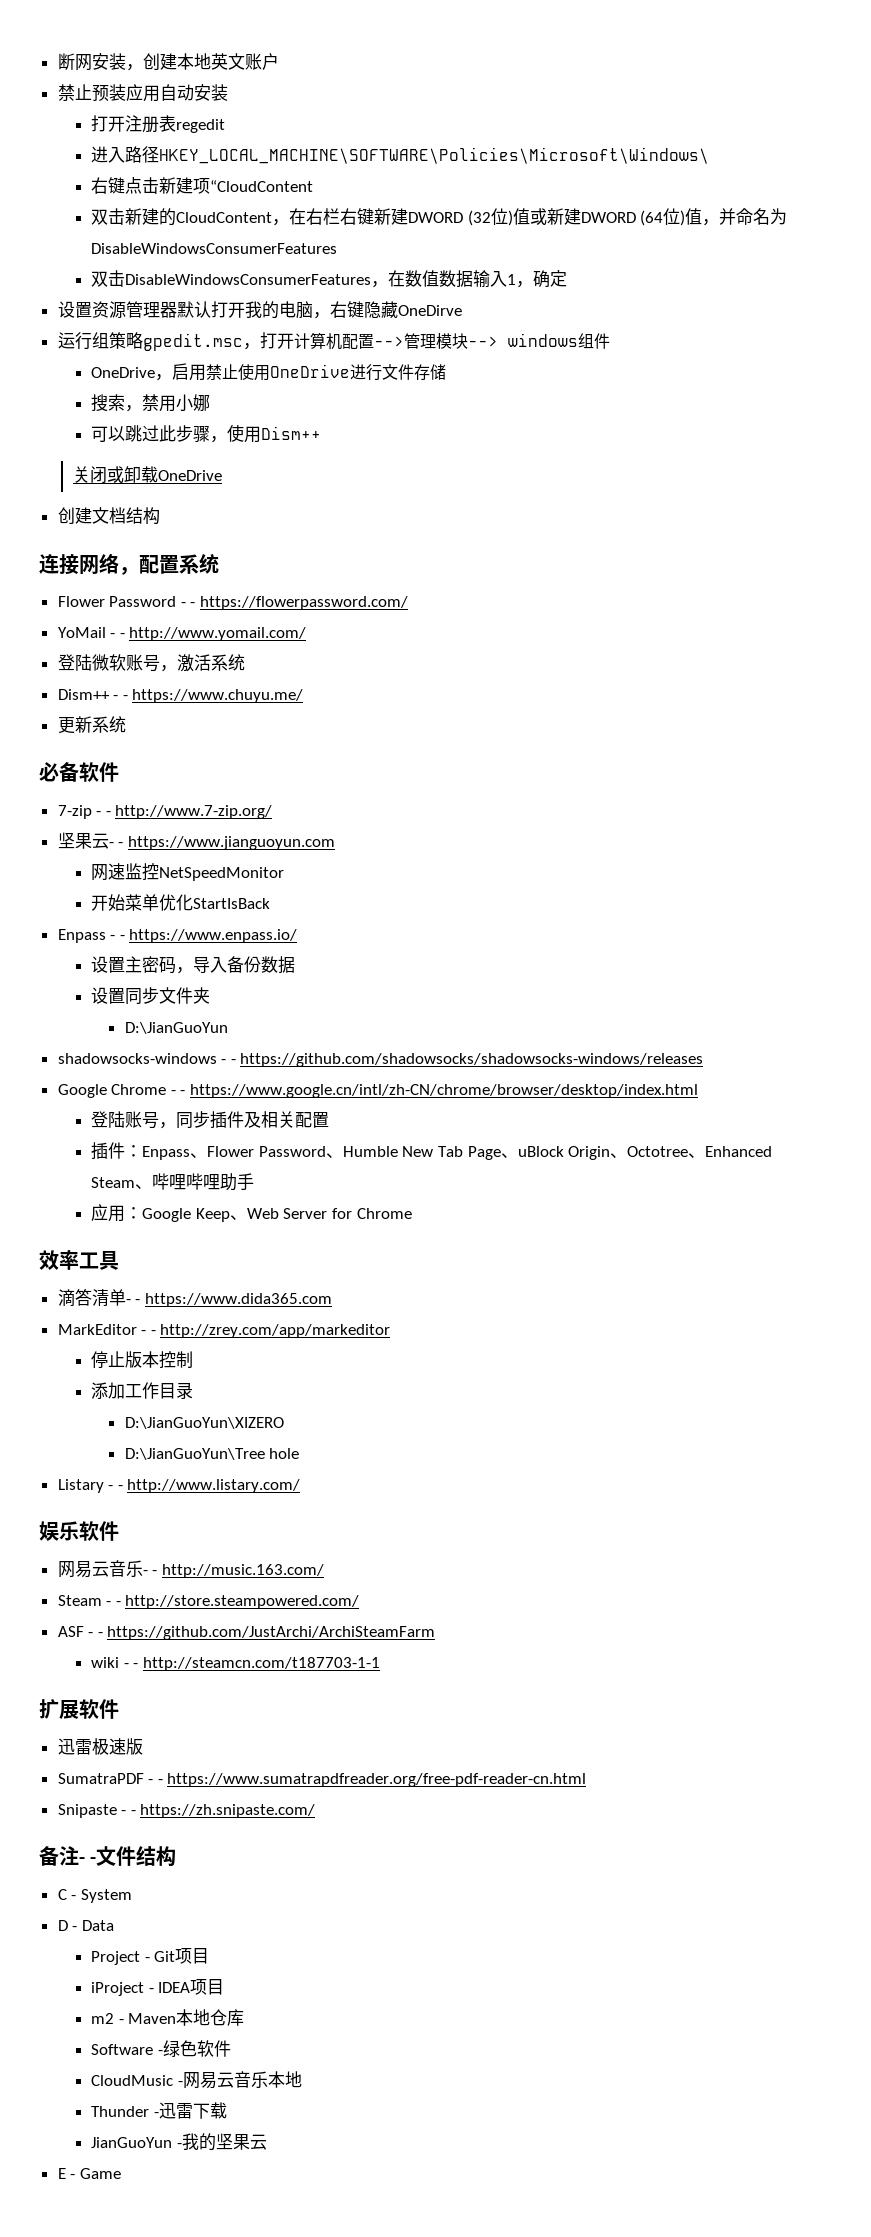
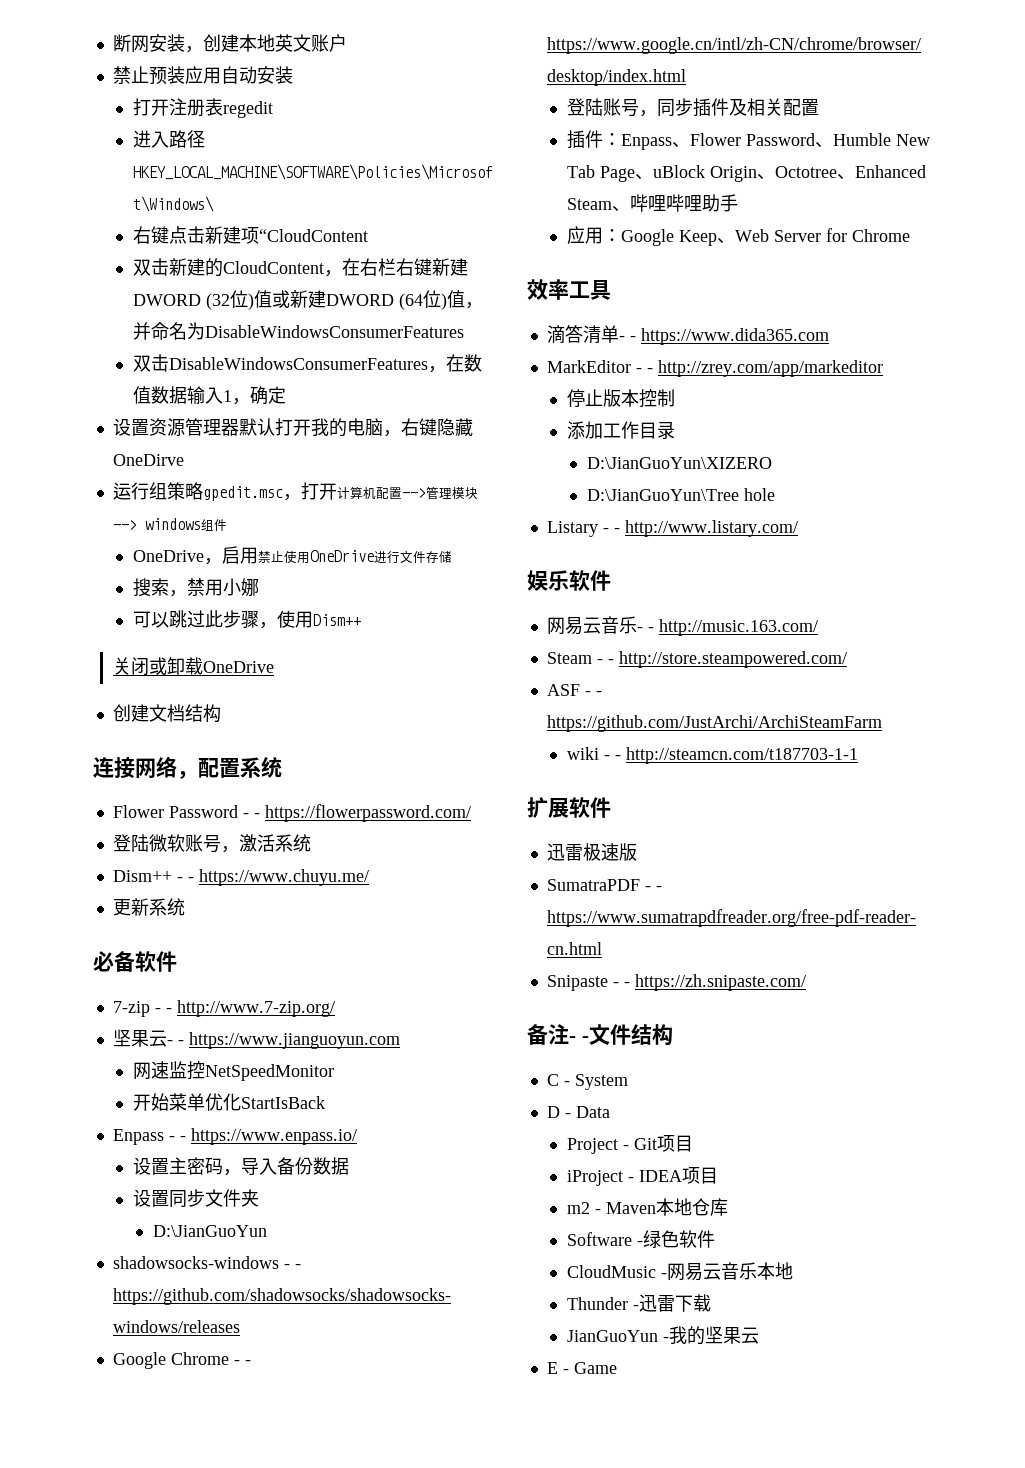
- YoMail - - http://www.yomail.com/

